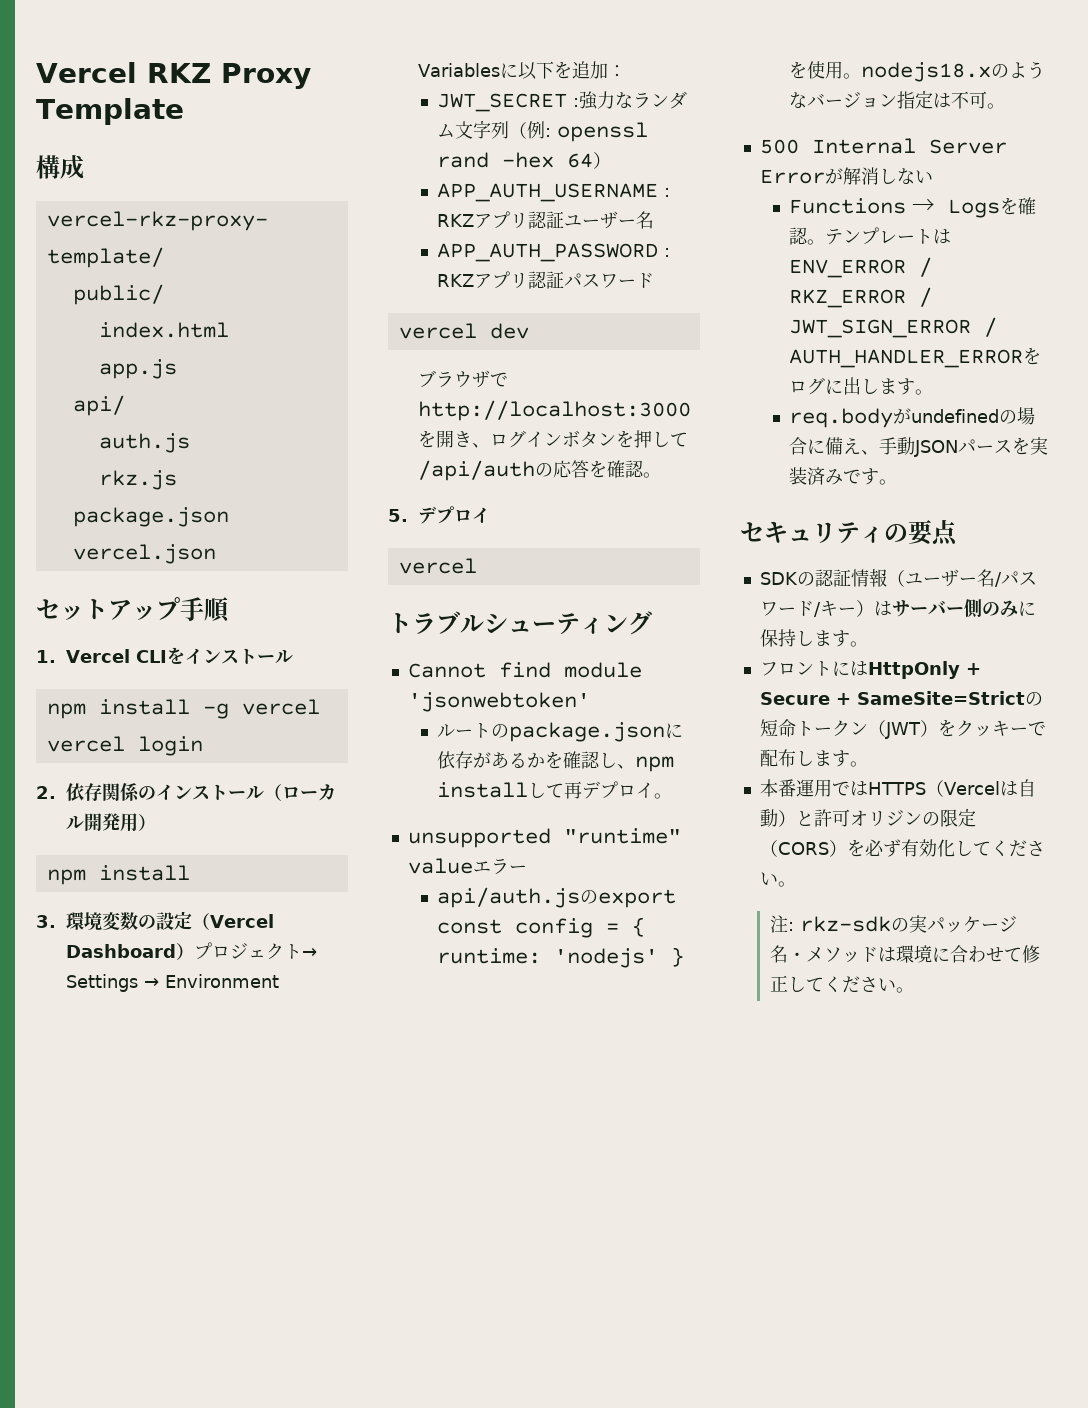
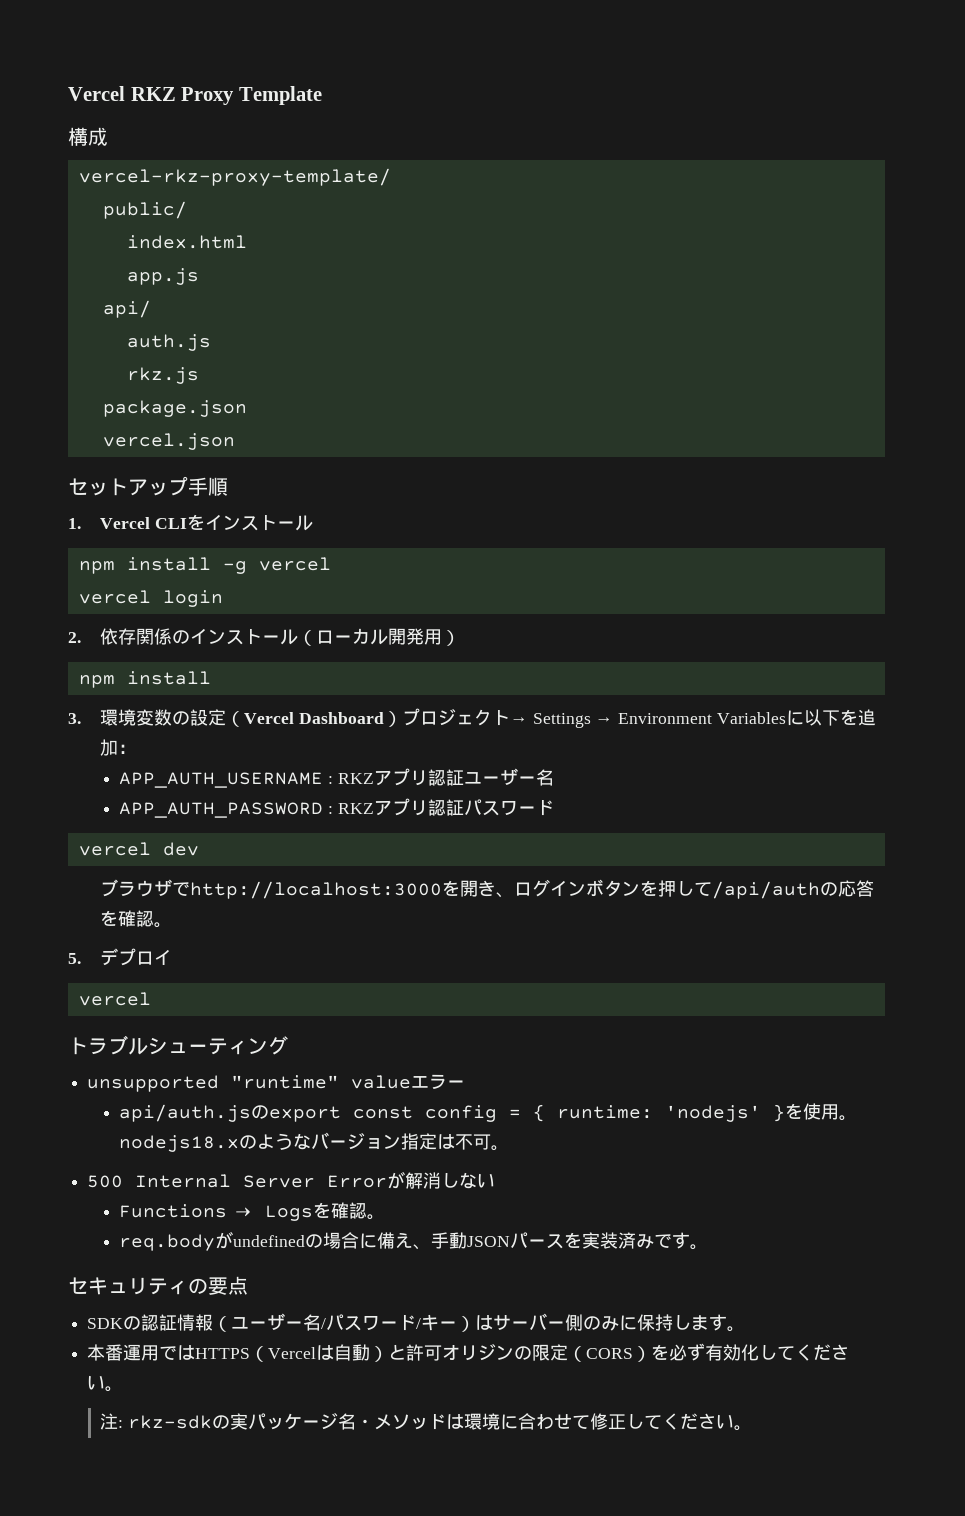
- JWT_SECRET :強力なランダム文字列（例: openssl rand -hex 64）
- Cannot find module 'jsonwebtoken'
- ルートのpackage.jsonに依存があるかを確認し、npm installして再デプロイ。
- テンプレートはENV_ERROR / RKZ_ERROR / JWT_SIGN_ERROR / AUTH_HANDLER_ERRORをログに出します。
- フロントにはHttpOnly + Secure + SameSite=Strictの短命トークン（JWT）をクッキーで配布します。

